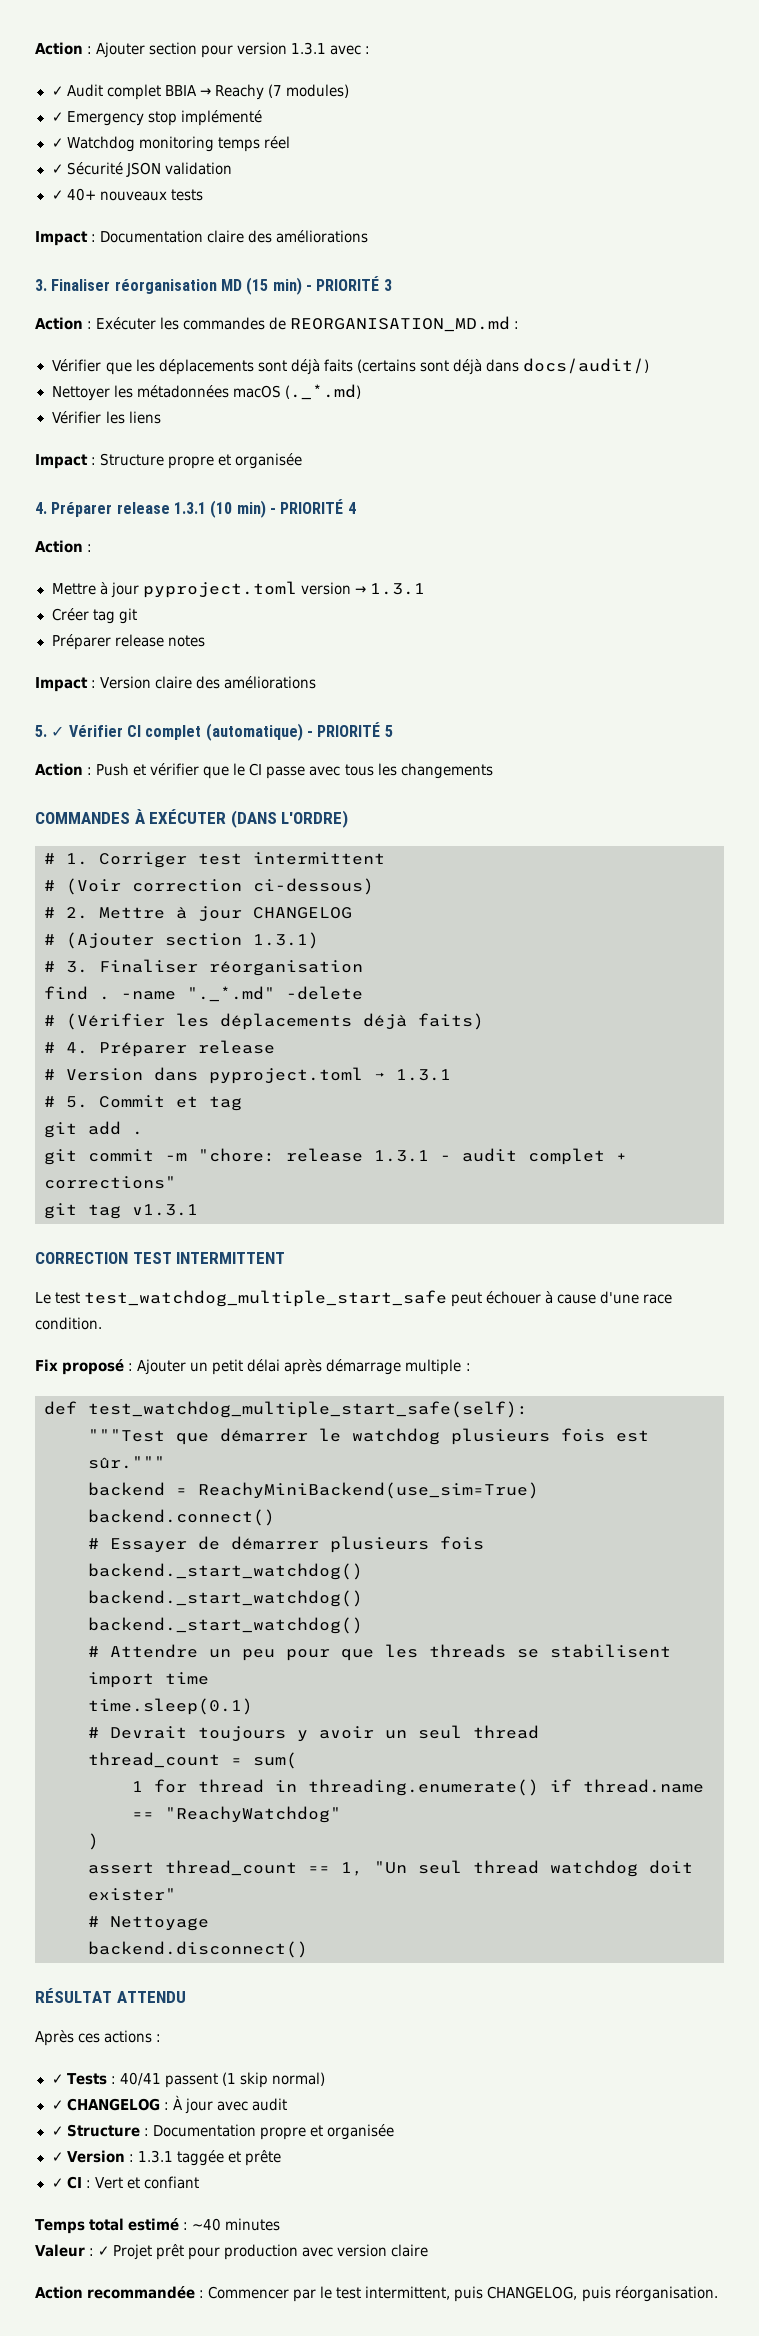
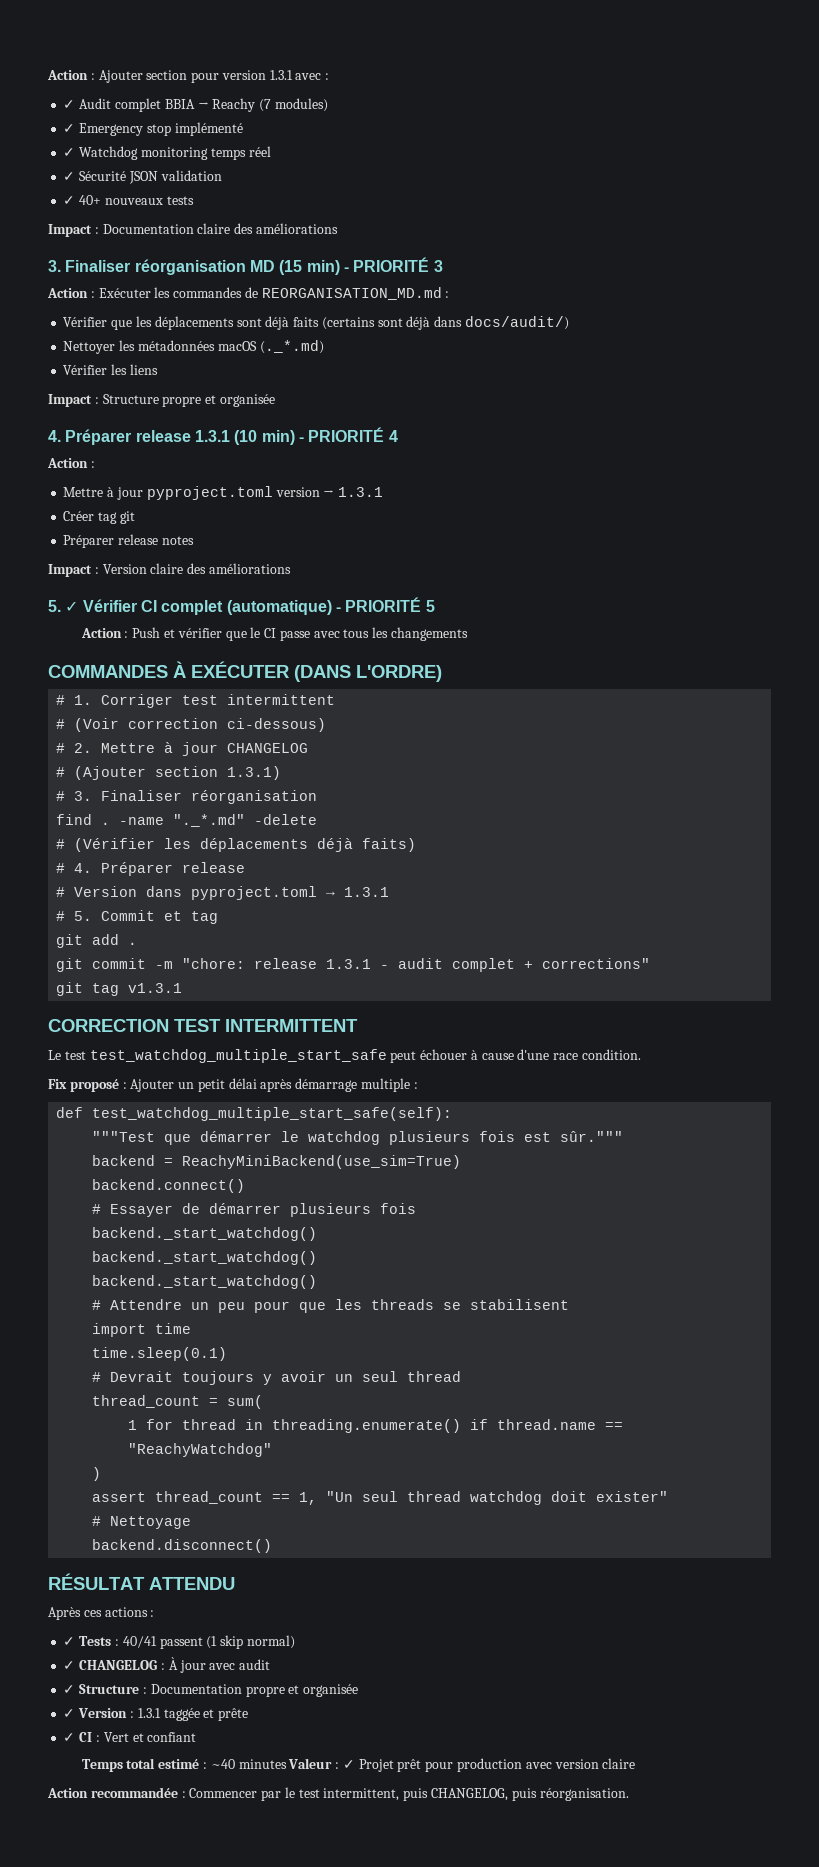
- Temps total estimé : ~40 minutes
- Valeur : ✓ Projet prêt pour production avec version claire
+ Temps total estimé : ~40 minutes Valeur : ✓ Projet prêt pour production avec version claire

